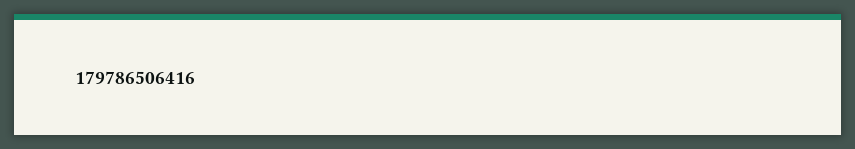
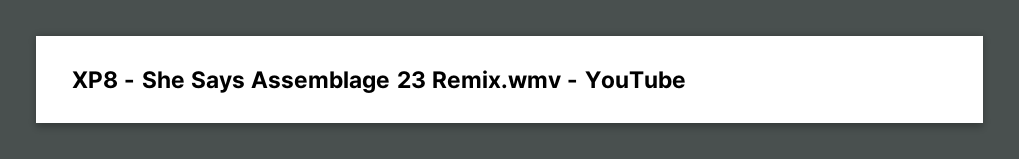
- 179786506416
+ XP8 - She Says Assemblage 23 Remix.wmv - YouTube

